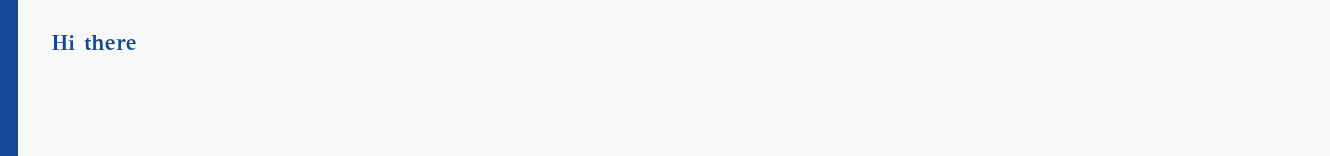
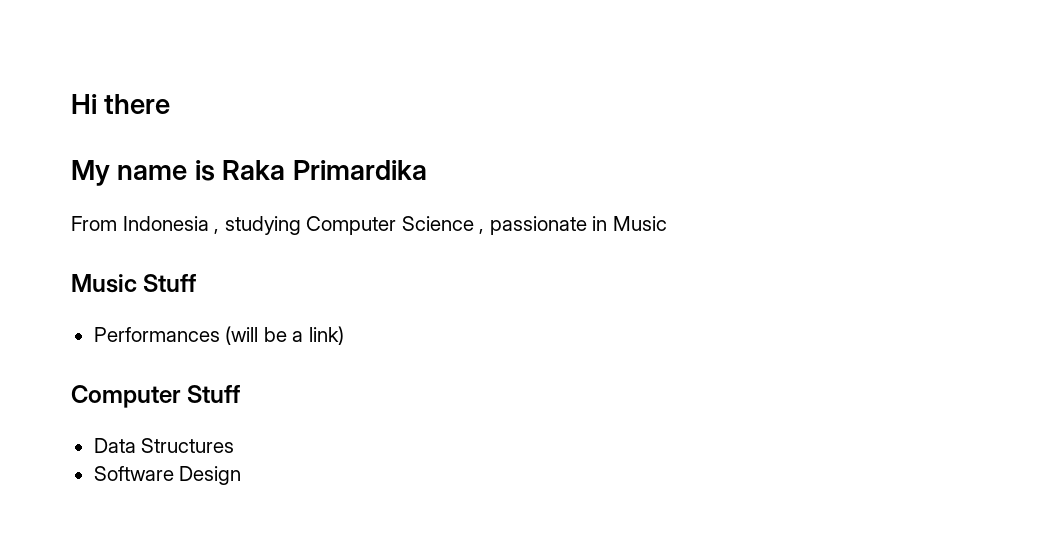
+ My name is Raka Primardika
+ From Indonesia , studying Computer Science , passionate in Music
+ Music Stuff
+ Performances (will be a link)
+ Computer Stuff
+ Data Structures
+ Software Design

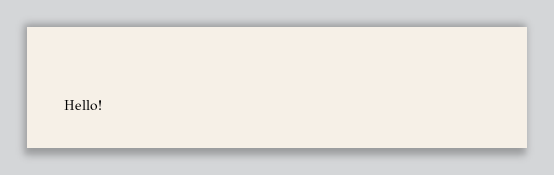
- Hi there
- My name is Raka Primardika
- From Indonesia , studying Computer Science , passionate in Music
- Music Stuff
- Performances (will be a link)
- Computer Stuff
- Data Structures
- Software Design
+ Hello!

